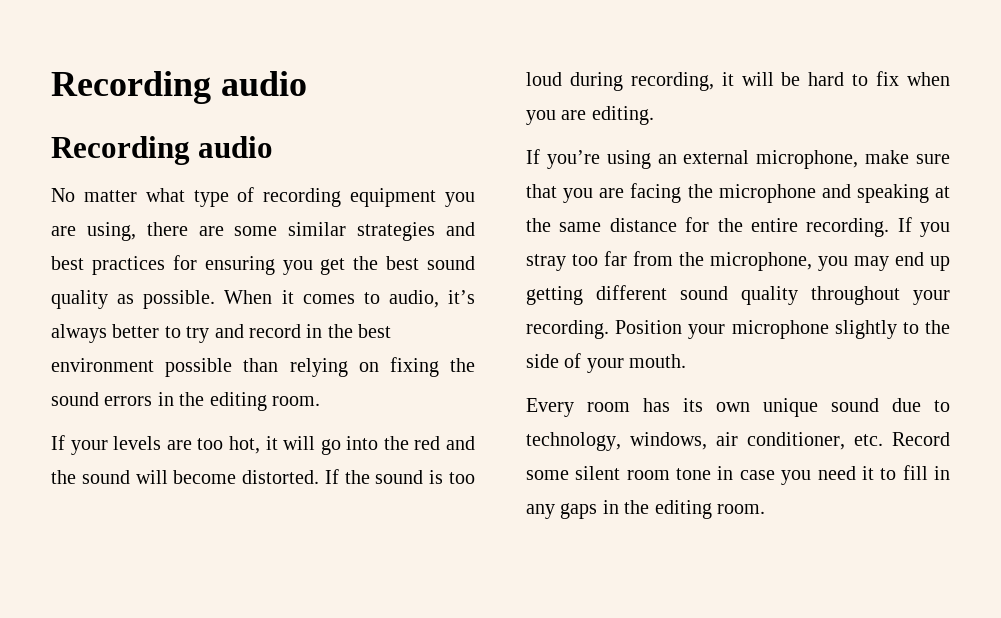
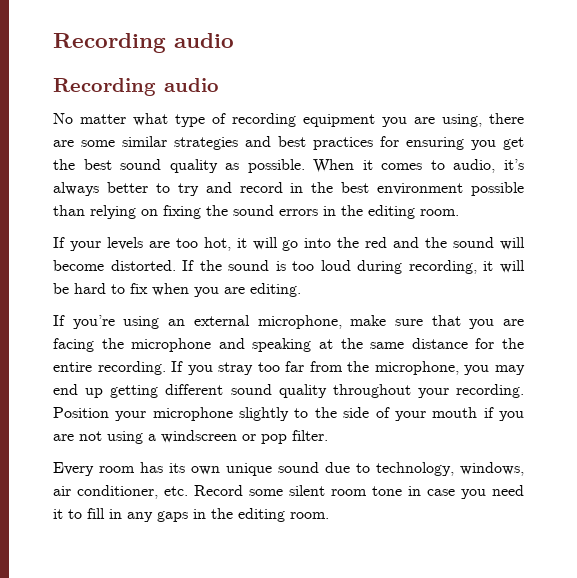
- Position your microphone slightly to the side of your mouth.
+ Position your microphone slightly to the side of your mouth if you are not using a windscreen or pop filter.

